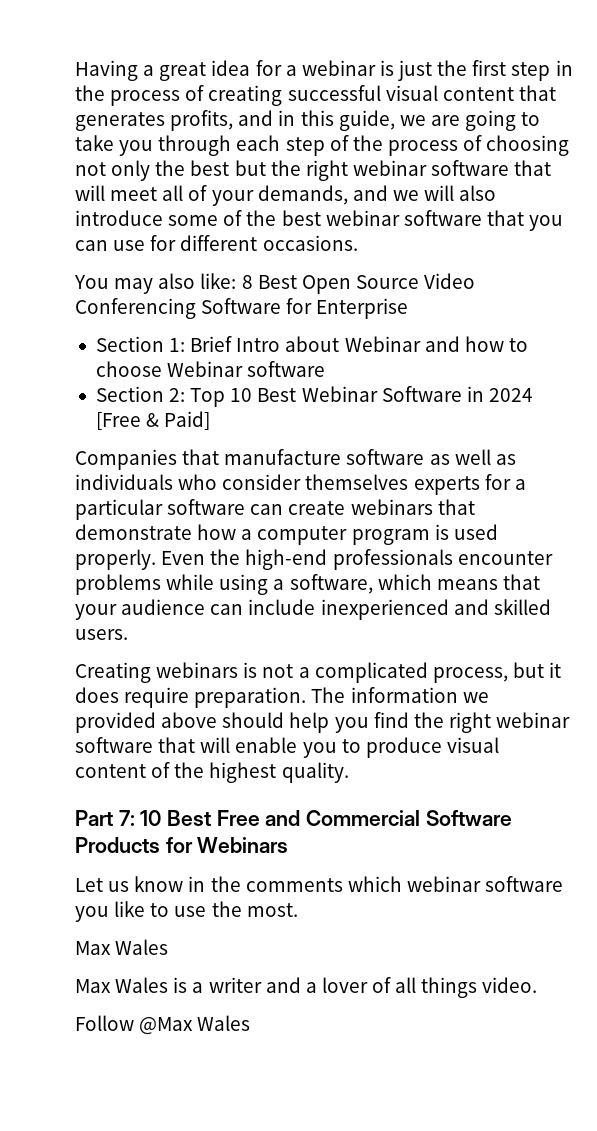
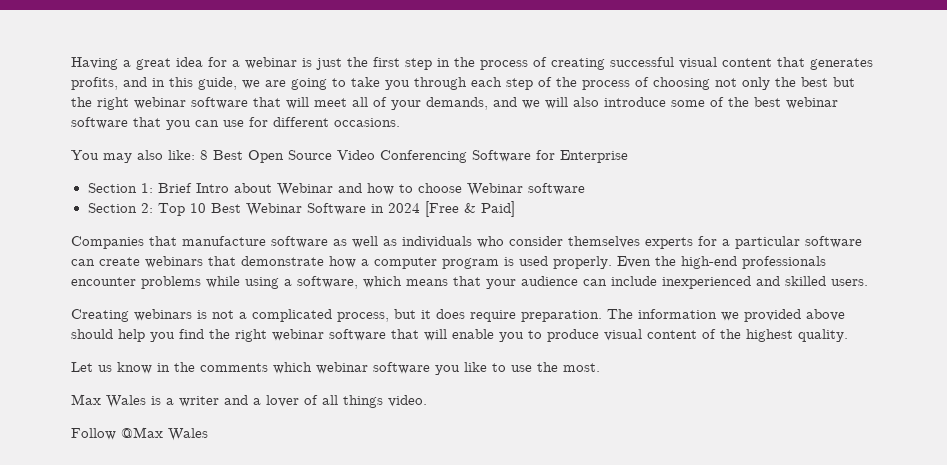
- Part 7: 10 Best Free and Commercial Software Products for Webinars
  Let us know in the comments which webinar software you like to use the most.
- Max Wales

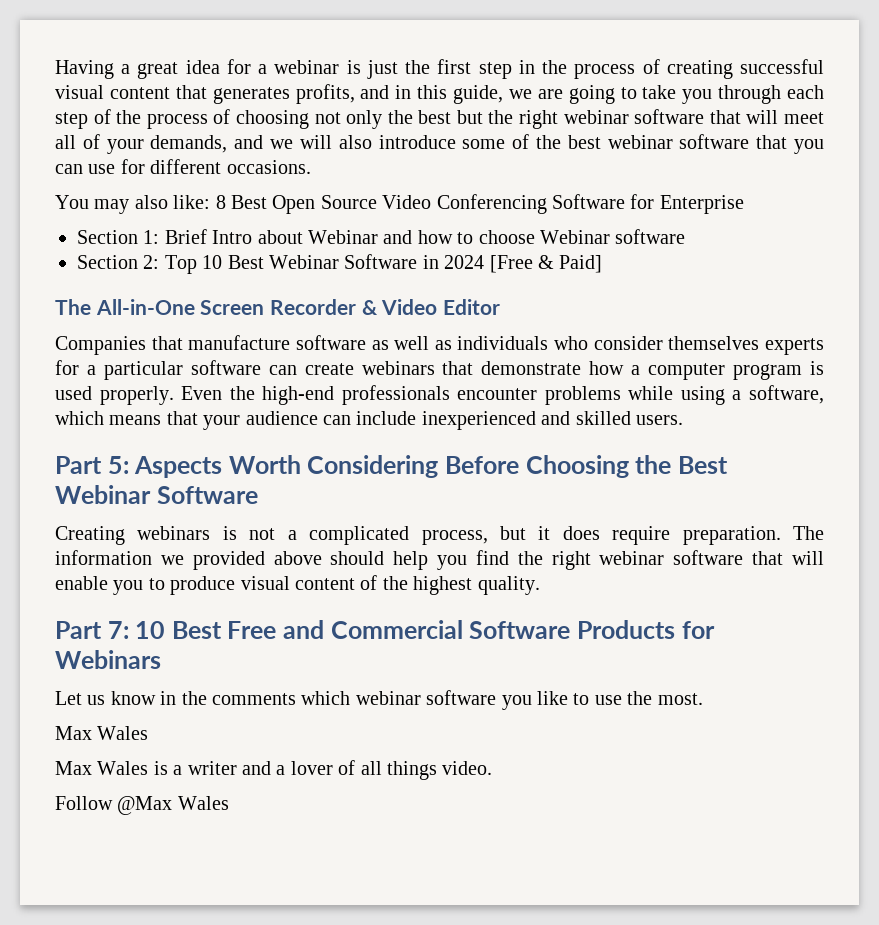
+ The All-in-One Screen Recorder & Video Editor
+ Part 5: Aspects Worth Considering Before Choosing the Best Webinar Software
+ Part 7: 10 Best Free and Commercial Software Products for Webinars
  Let us know in the comments which webinar software you like to use the most.
+ Max Wales

